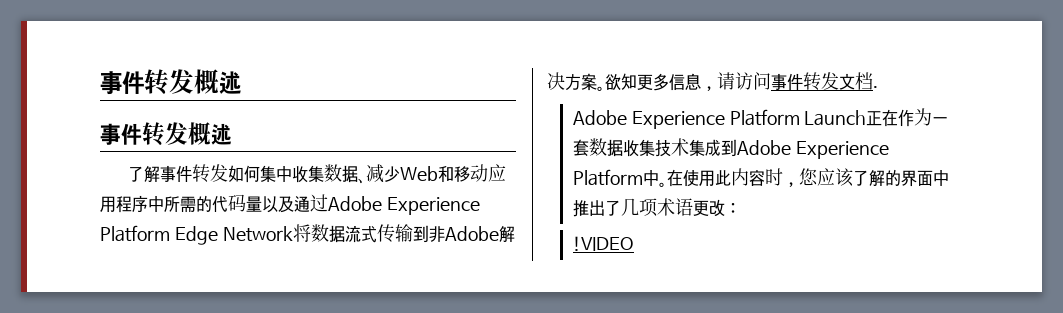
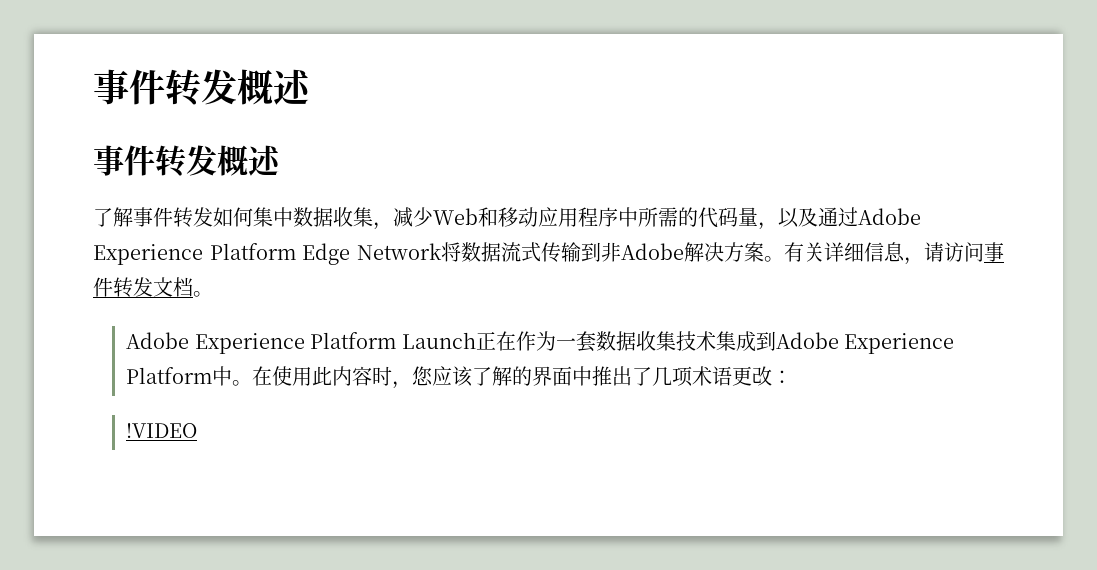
- 了解事件转发如何集中收集数据、减少Web和移动应用程序中所需的代码量以及通过Adobe Experience Platform Edge Network将数据流式传输到非Adobe解决方案。
+ 了解事件转发如何集中数据收集，减少Web和移动应用程序中所需的代码量，以及通过Adobe Experience Platform Edge Network将数据流式传输到非Adobe解决方案。
- 欲知更多信息，请访问事件转发文档.
+ 有关详细信息，请访问事件转发文档。

